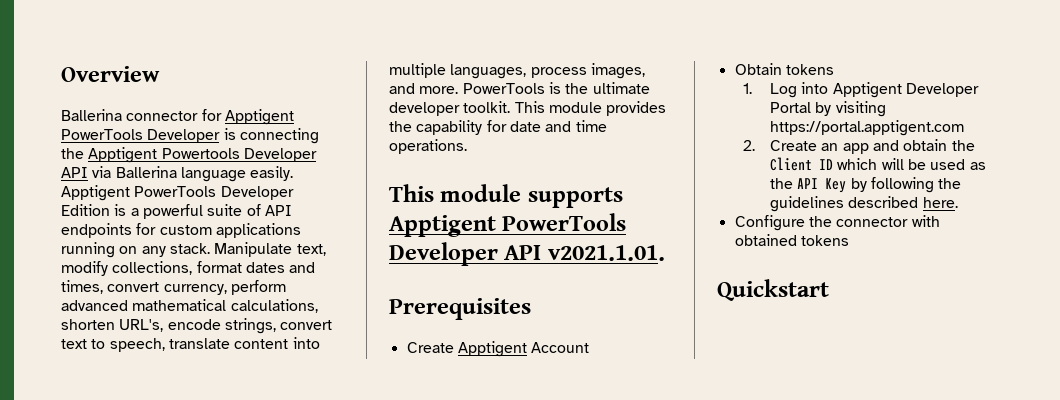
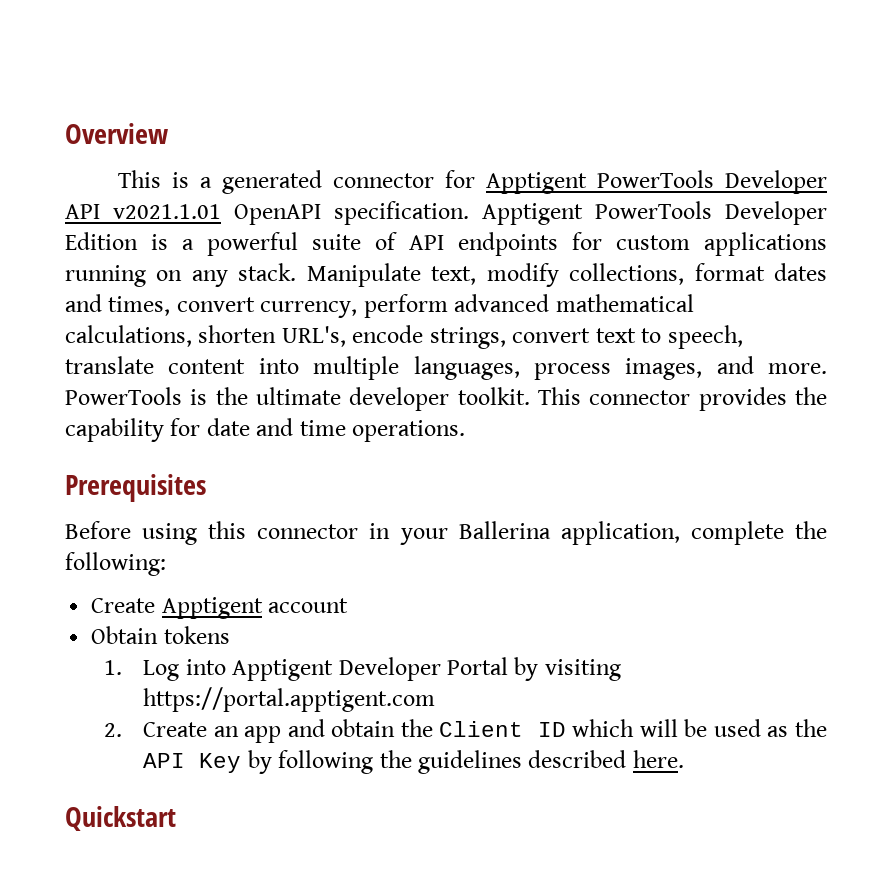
- Ballerina connector for Apptigent PowerTools Developer is connecting the Apptigent Powertools Developer API via Ballerina language easily.
+ This is a generated connector for Apptigent PowerTools Developer API v2021.1.01 OpenAPI specification.
- This module provides the capability for date and time operations.
+ This connector provides the capability for date and time operations.
- This module supports Apptigent PowerTools Developer API v2021.1.01.
  Prerequisites
+ Before using this connector in your Ballerina application, complete the following:
- Create Apptigent Account
+ Create Apptigent account
- Configure the connector with obtained tokens

